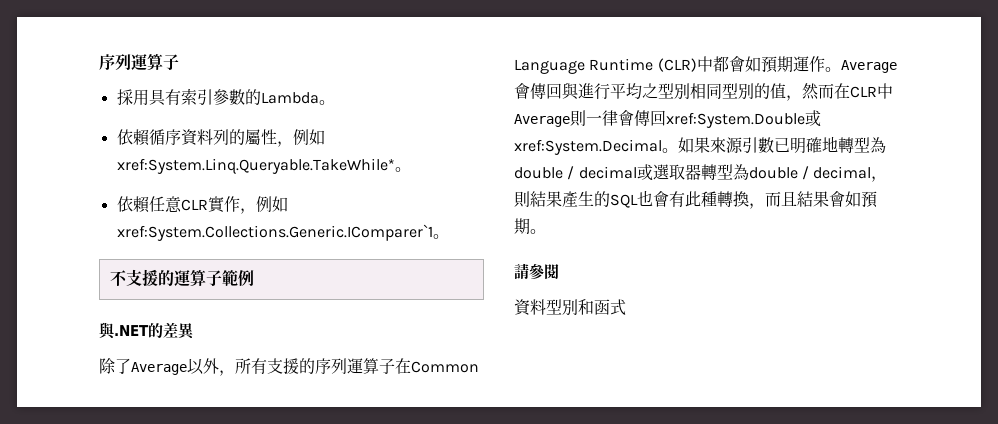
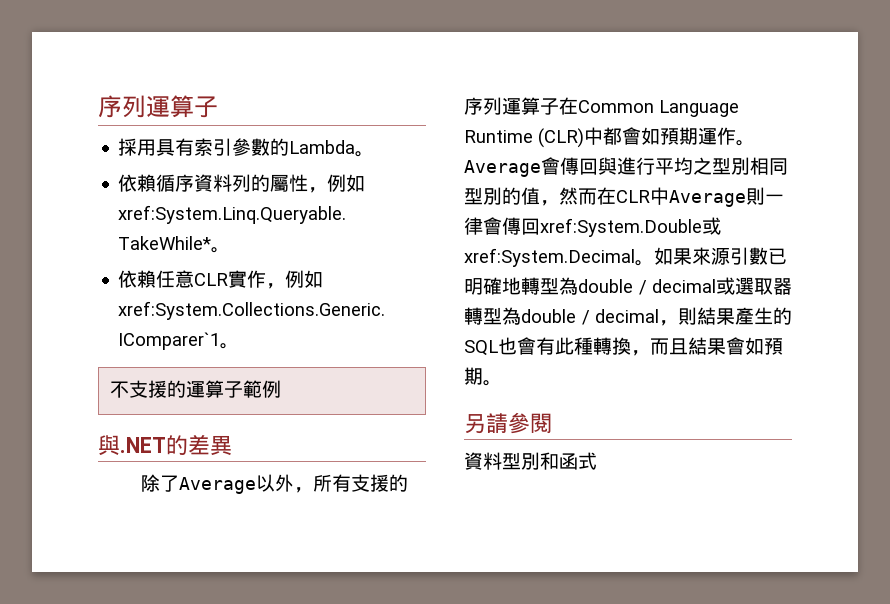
- 請參閱
+ 另請參閱

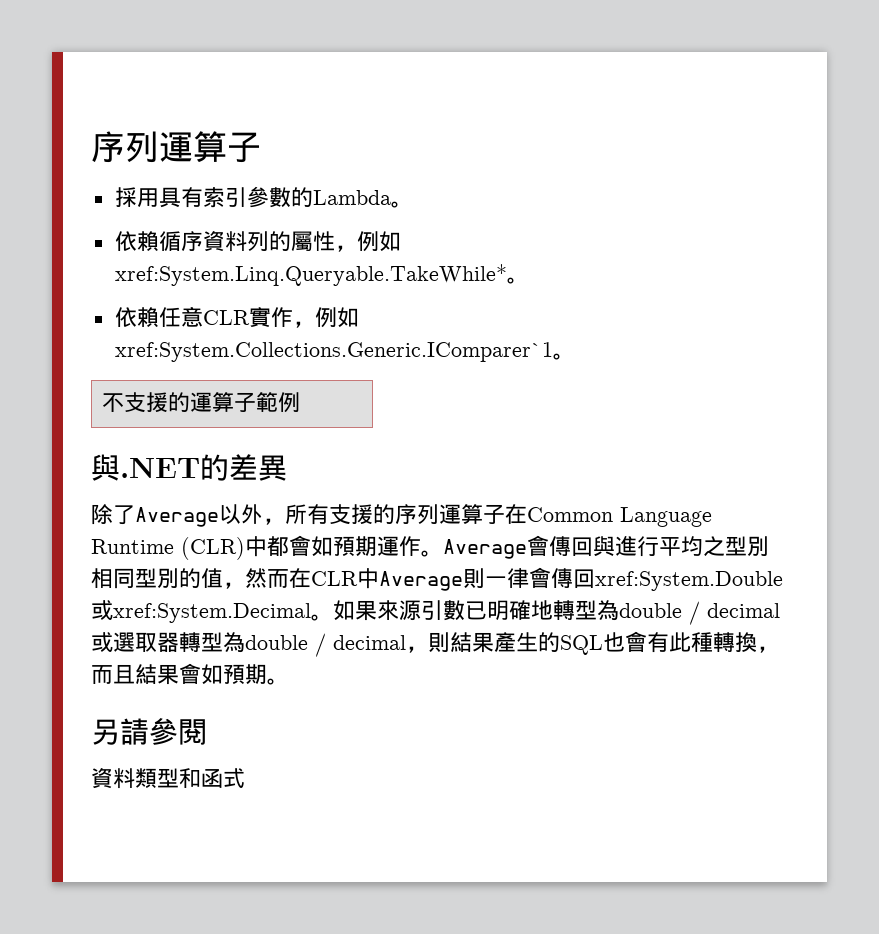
- 資料型別和函式
+ 資料類型和函式

